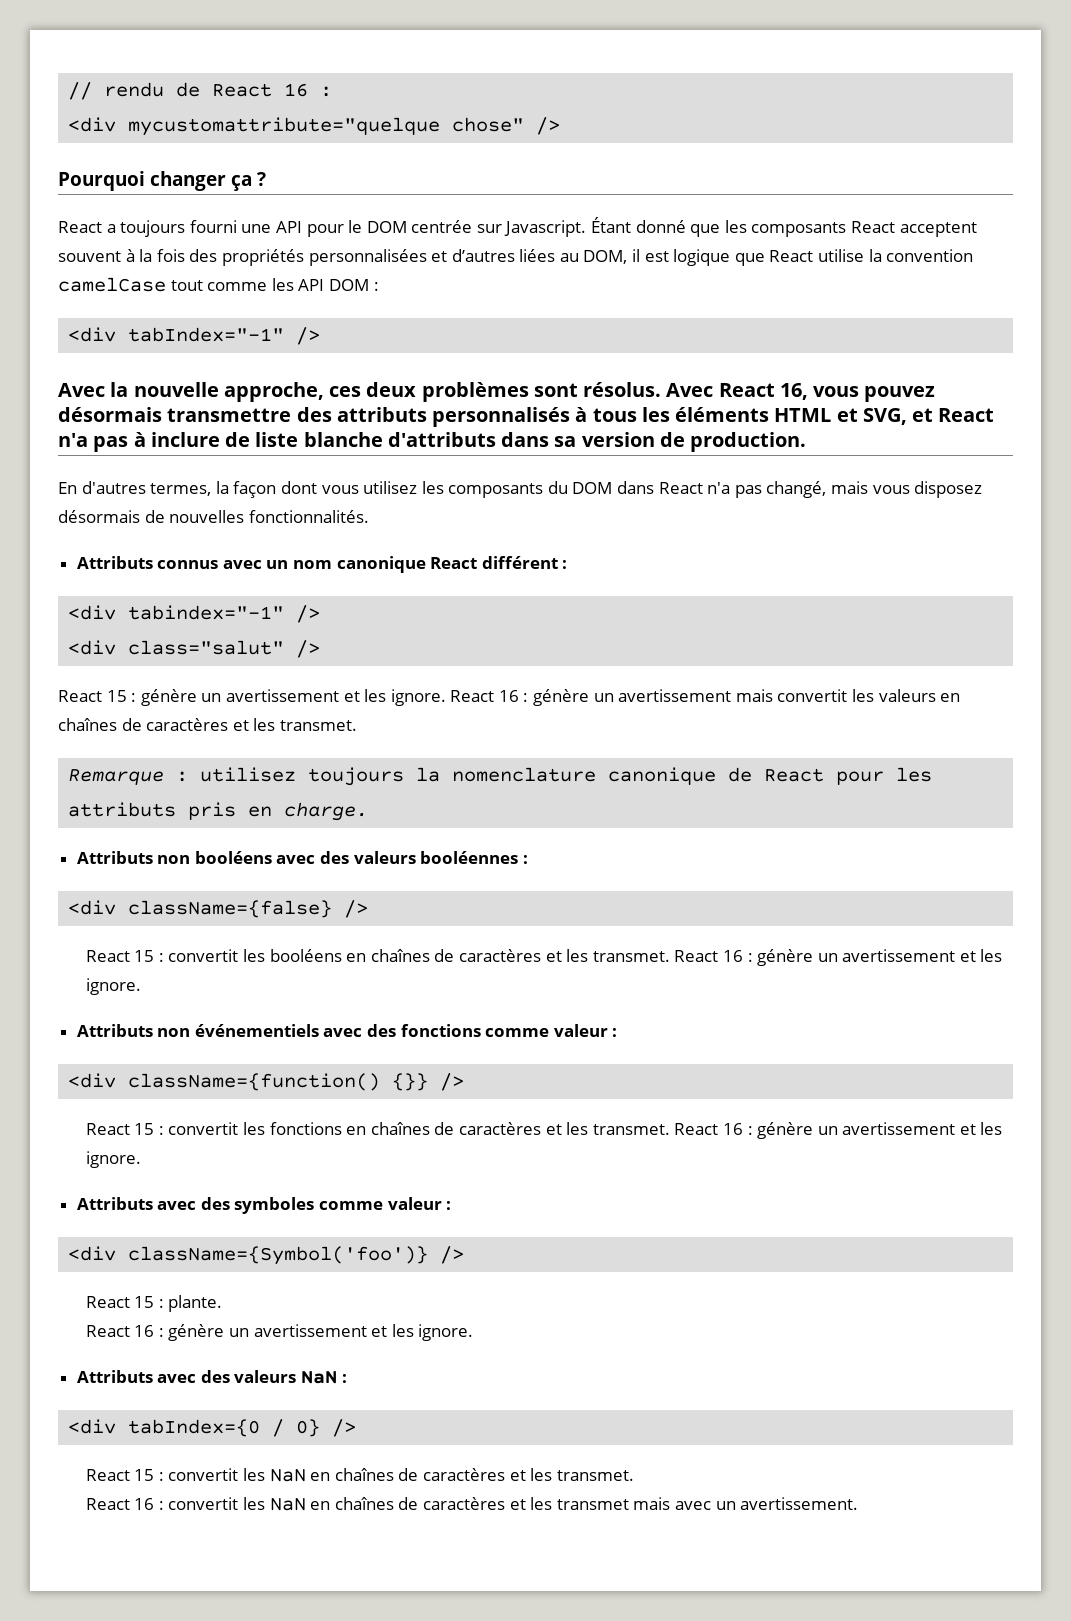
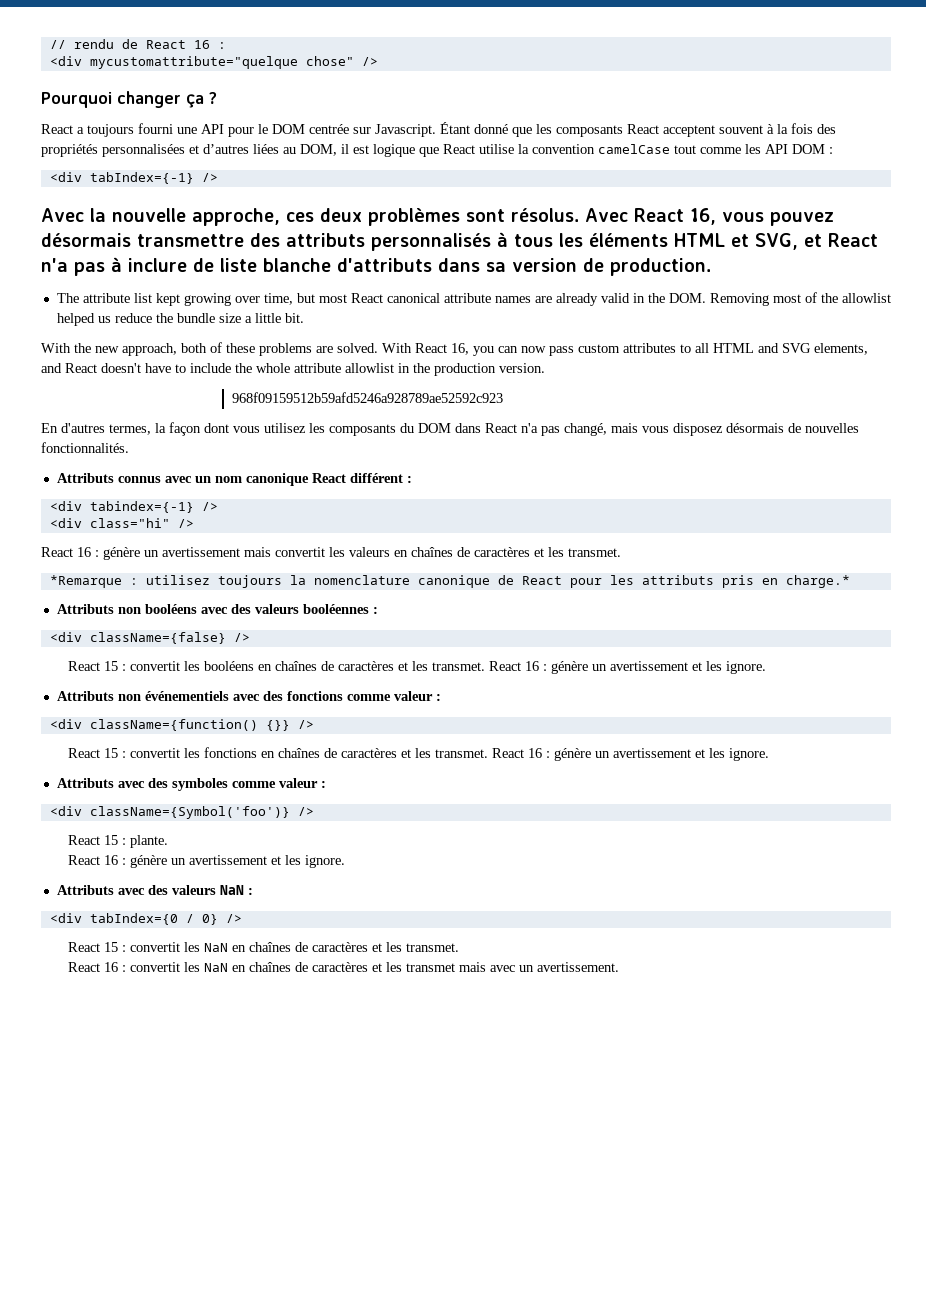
- <div tabIndex="-1" />
+ <div tabIndex={-1} />
+ The attribute list kept growing over time, but most React canonical attribute names are already valid in the DOM. Removing most of the allowlist helped us reduce the bundle size a little bit.
+ With the new approach, both of these problems are solved. With React 16, you can now pass custom attributes to all HTML and SVG elements, and React doesn't have to include the whole attribute allowlist in the production version.
+ 968f09159512b59afd5246a928789ae52592c923
- <div tabindex="-1" />
+ <div tabindex={-1} />
- <div class="salut" />
- React 15 : génère un avertissement et les ignore. React 16 : génère un avertissement mais convertit les valeurs en chaînes de caractères et les transmet.
+ <div class="hi" />
+ React 16 : génère un avertissement mais convertit les valeurs en chaînes de caractères et les transmet.
- Remarque : utilisez toujours la nomenclature canonique de React pour les attributs pris en charge.
+ *Remarque : utilisez toujours la nomenclature canonique de React pour les attributs pris en charge.*

